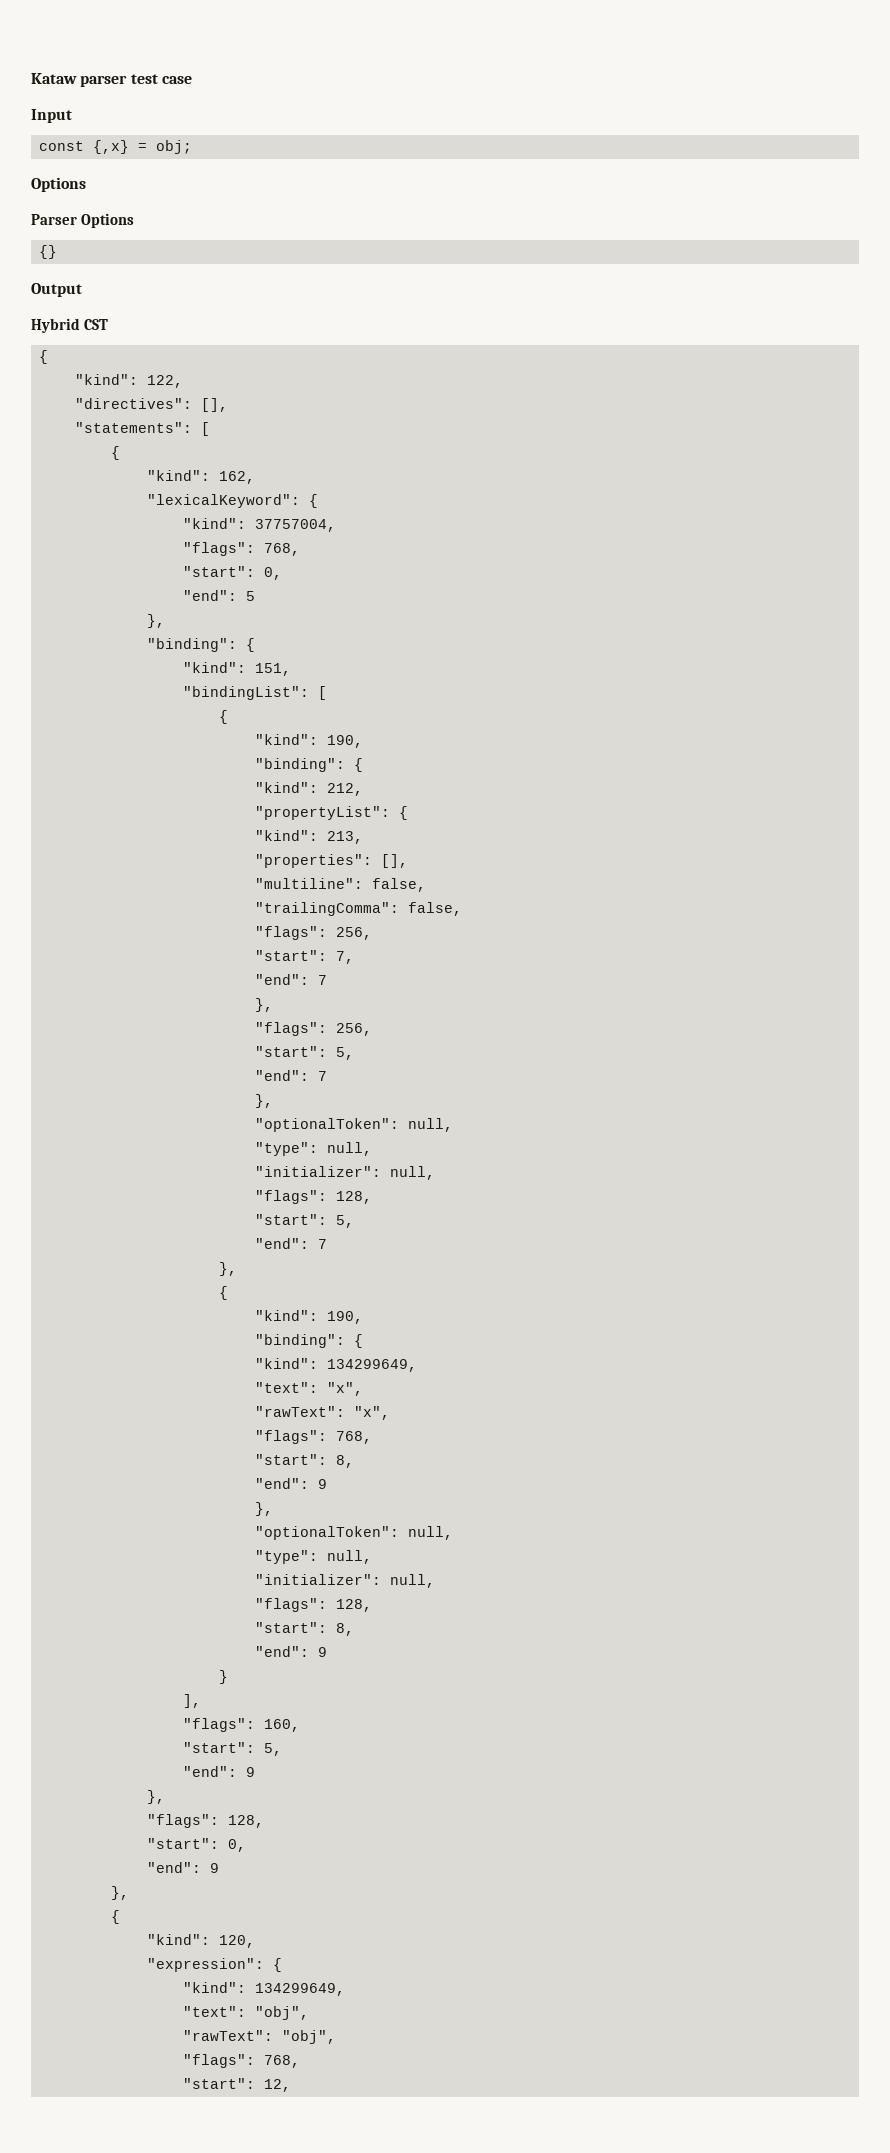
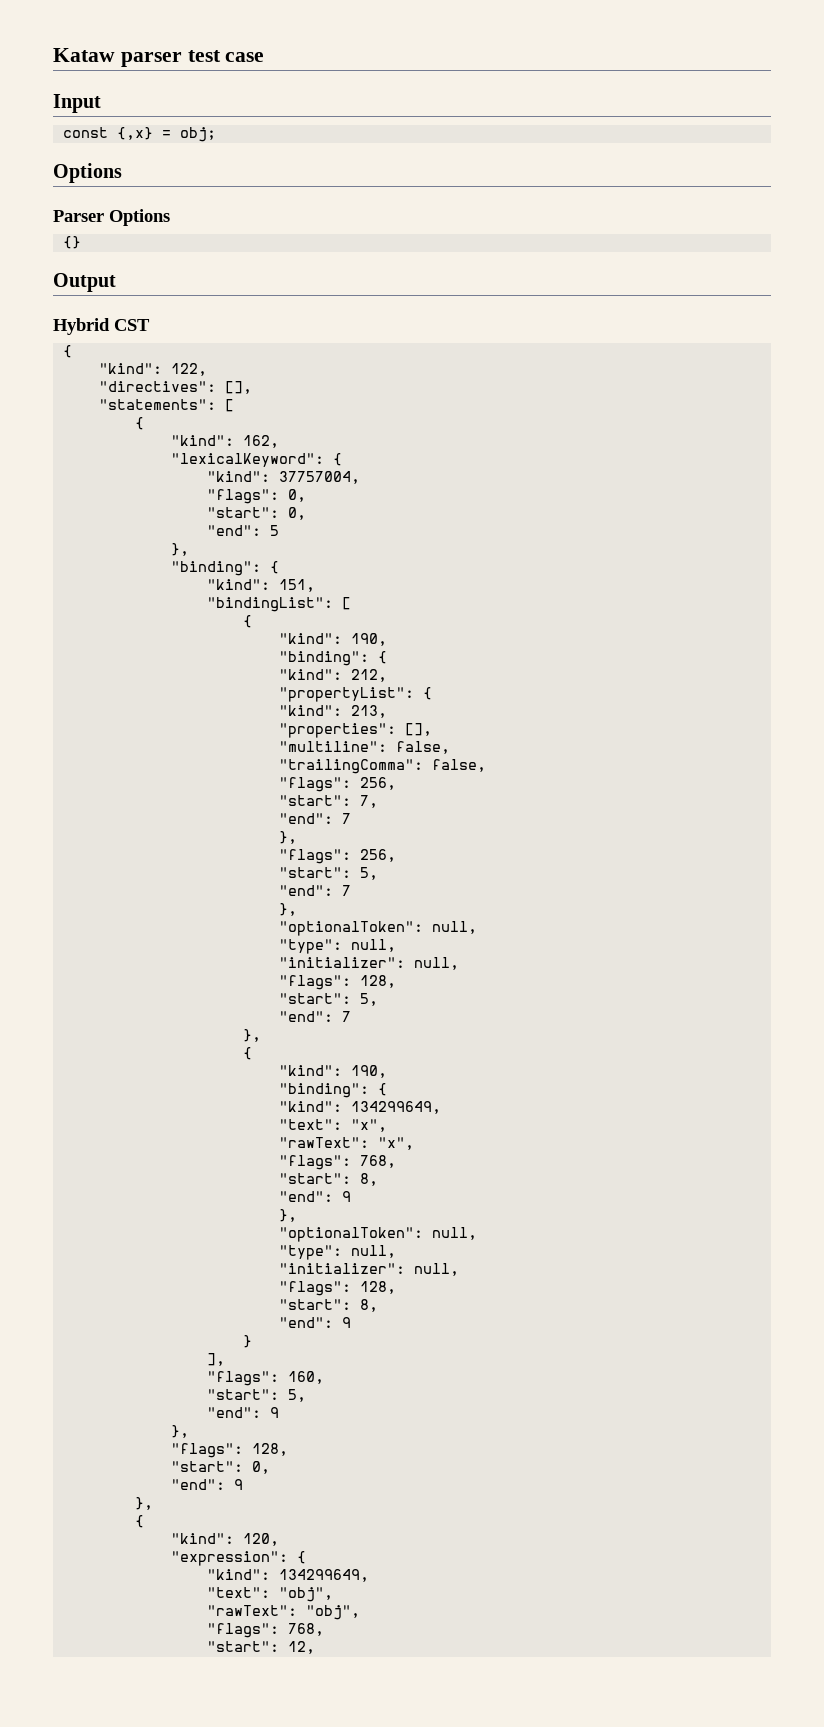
  "kind": 37757004,
- "flags": 768,
+ "flags": 0,

